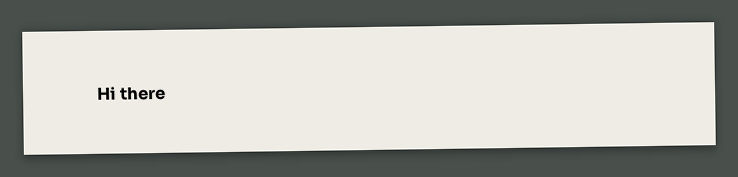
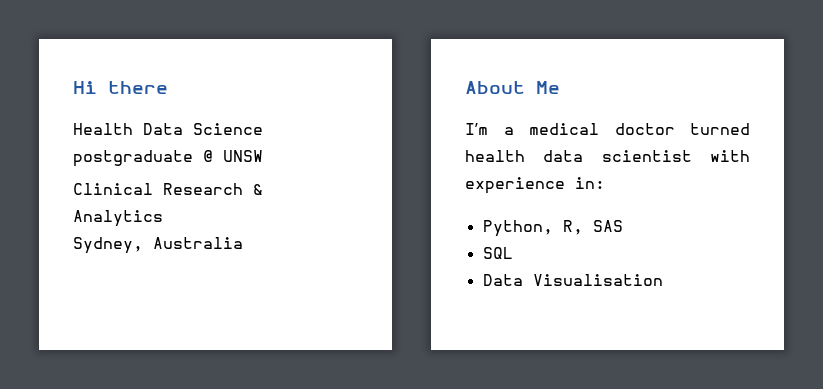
+ Health Data Science postgraduate @ UNSW
+ Clinical Research & Analytics
+ Sydney, Australia
+ About Me
+ I’m a medical doctor turned health data scientist with experience in:
+ Python, R, SAS
+ SQL
+ Data Visualisation

